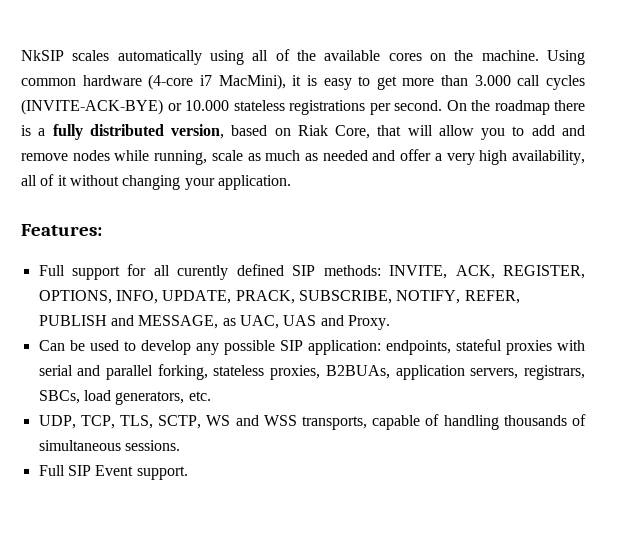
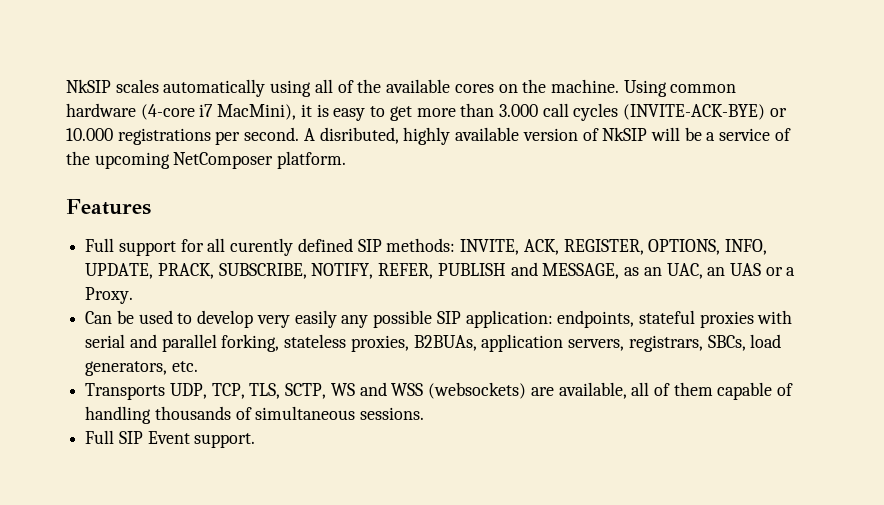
- Using common hardware (4-core i7 MacMini), it is easy to get more than 3.000 call cycles (INVITE-ACK-BYE) or 10.000 stateless registrations per second.
+ Using common hardware (4-core i7 MacMini), it is easy to get more than 3.000 call cycles (INVITE-ACK-BYE) or 10.000 registrations per second.
- On the roadmap there is a fully distributed version, based on Riak Core, that will allow you to add and remove nodes while running, scale as much as needed and offer a very high availability, all of it without changing your application.
- Features:
+ A disributed, highly available version of NkSIP will be a service of the upcoming NetComposer platform.
+ Features
- Full support for all curently defined SIP methods: INVITE, ACK, REGISTER, OPTIONS, INFO, UPDATE, PRACK, SUBSCRIBE, NOTIFY, REFER, PUBLISH and MESSAGE, as UAC, UAS and Proxy.
+ Full support for all curently defined SIP methods: INVITE, ACK, REGISTER, OPTIONS, INFO, UPDATE, PRACK, SUBSCRIBE, NOTIFY, REFER, PUBLISH and MESSAGE, as an UAC, an UAS or a Proxy.
- Can be used to develop any possible SIP application: endpoints, stateful proxies with serial and parallel forking, stateless proxies, B2BUAs, application servers, registrars, SBCs, load generators, etc.
+ Can be used to develop very easily any possible SIP application: endpoints, stateful proxies with serial and parallel forking, stateless proxies, B2BUAs, application servers, registrars, SBCs, load generators, etc.
- UDP, TCP, TLS, SCTP, WS and WSS transports, capable of handling thousands of simultaneous sessions.
+ Transports UDP, TCP, TLS, SCTP, WS and WSS (websockets) are available, all of them capable of handling thousands of simultaneous sessions.

